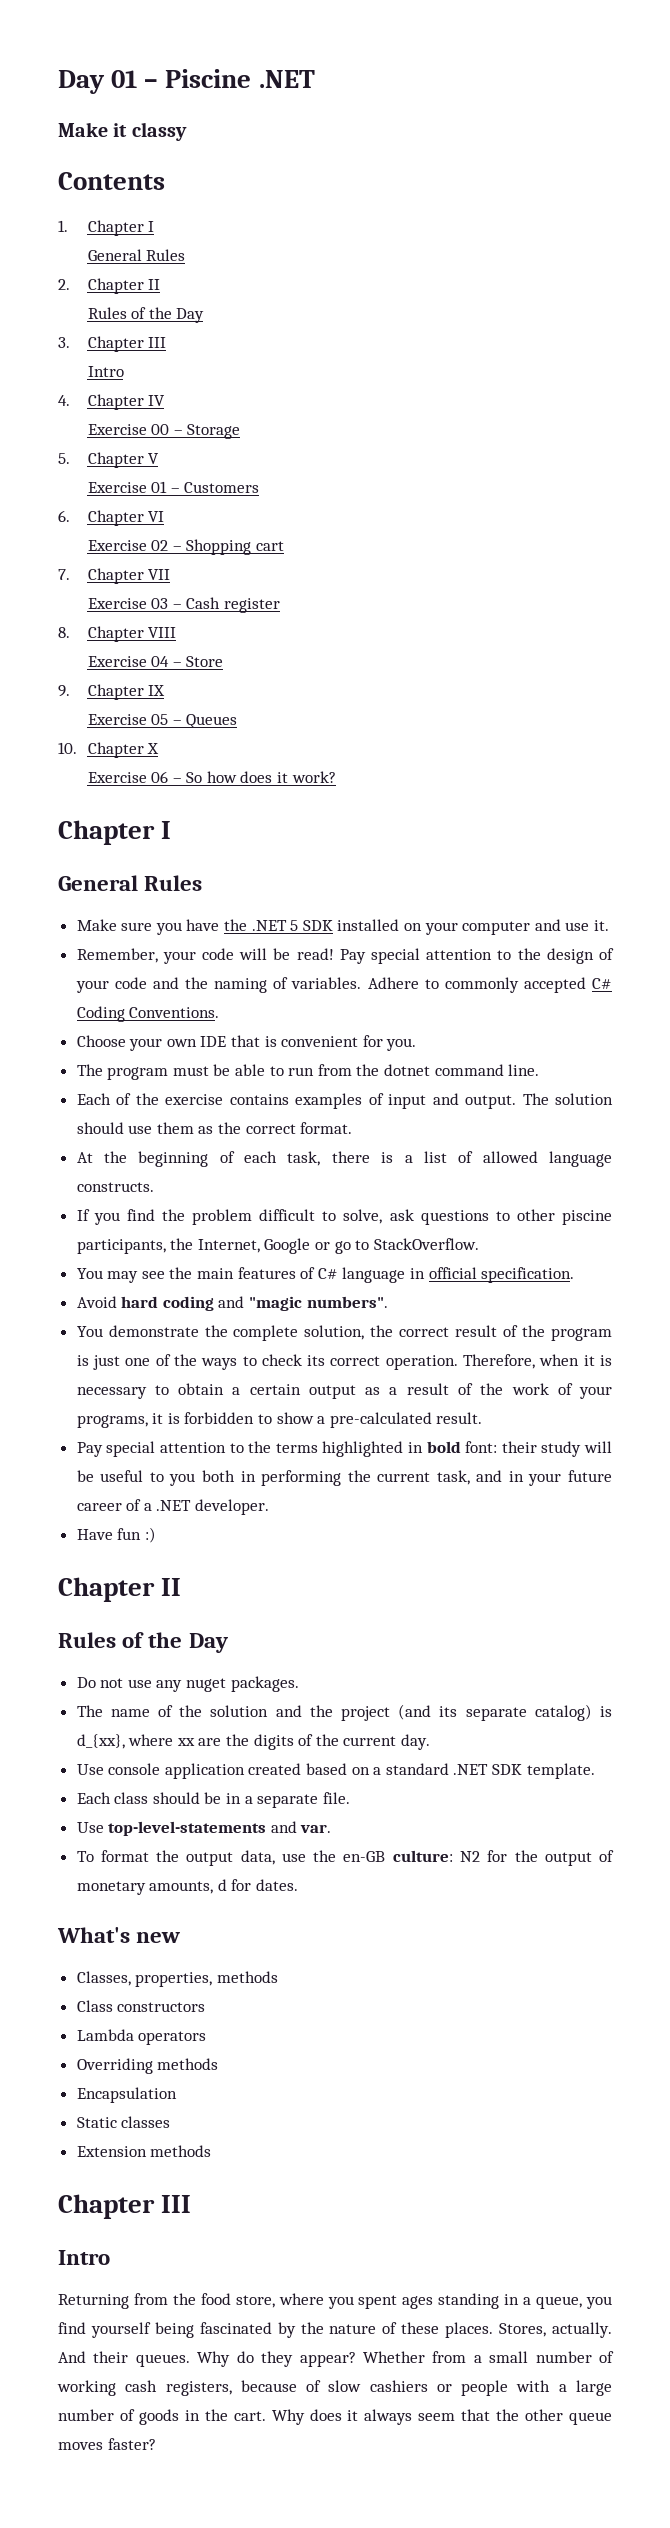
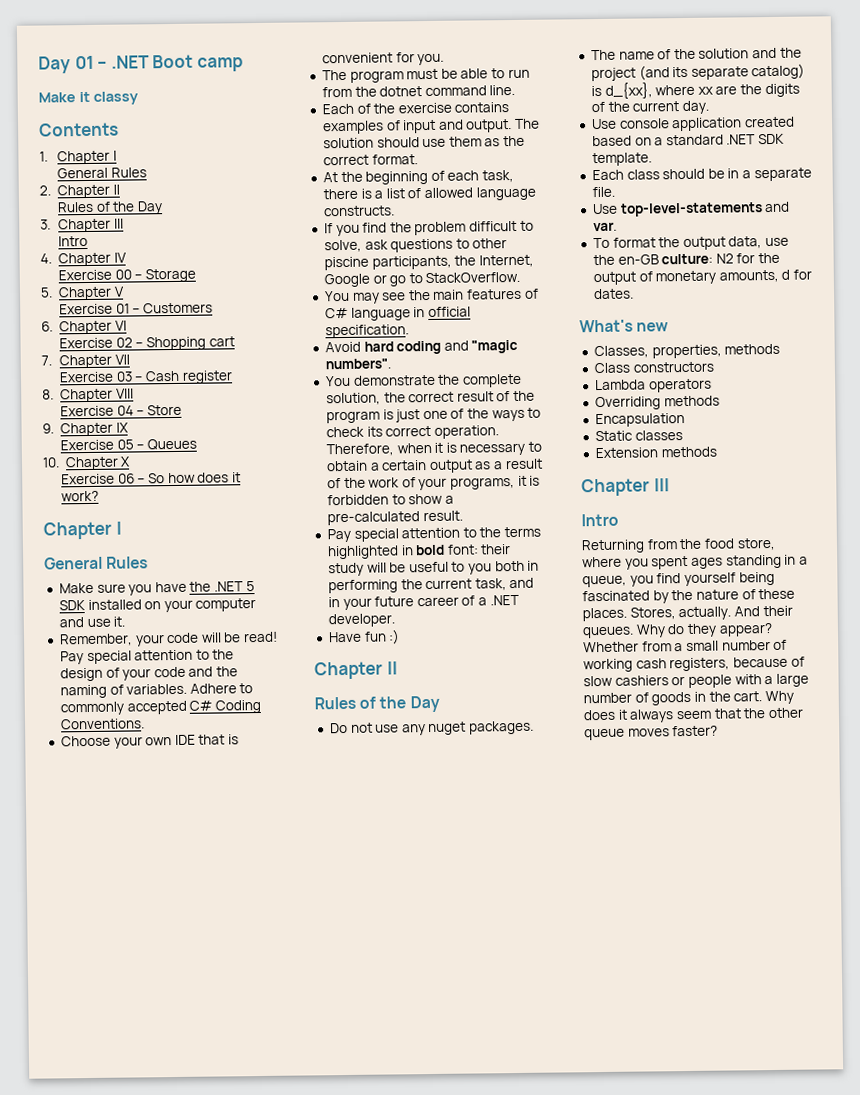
- Day 01 – Piscine .NET
+ Day 01 – .NET Boot camp

